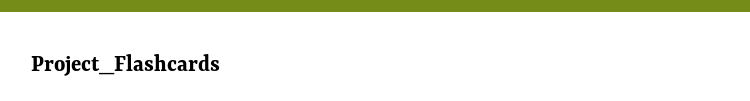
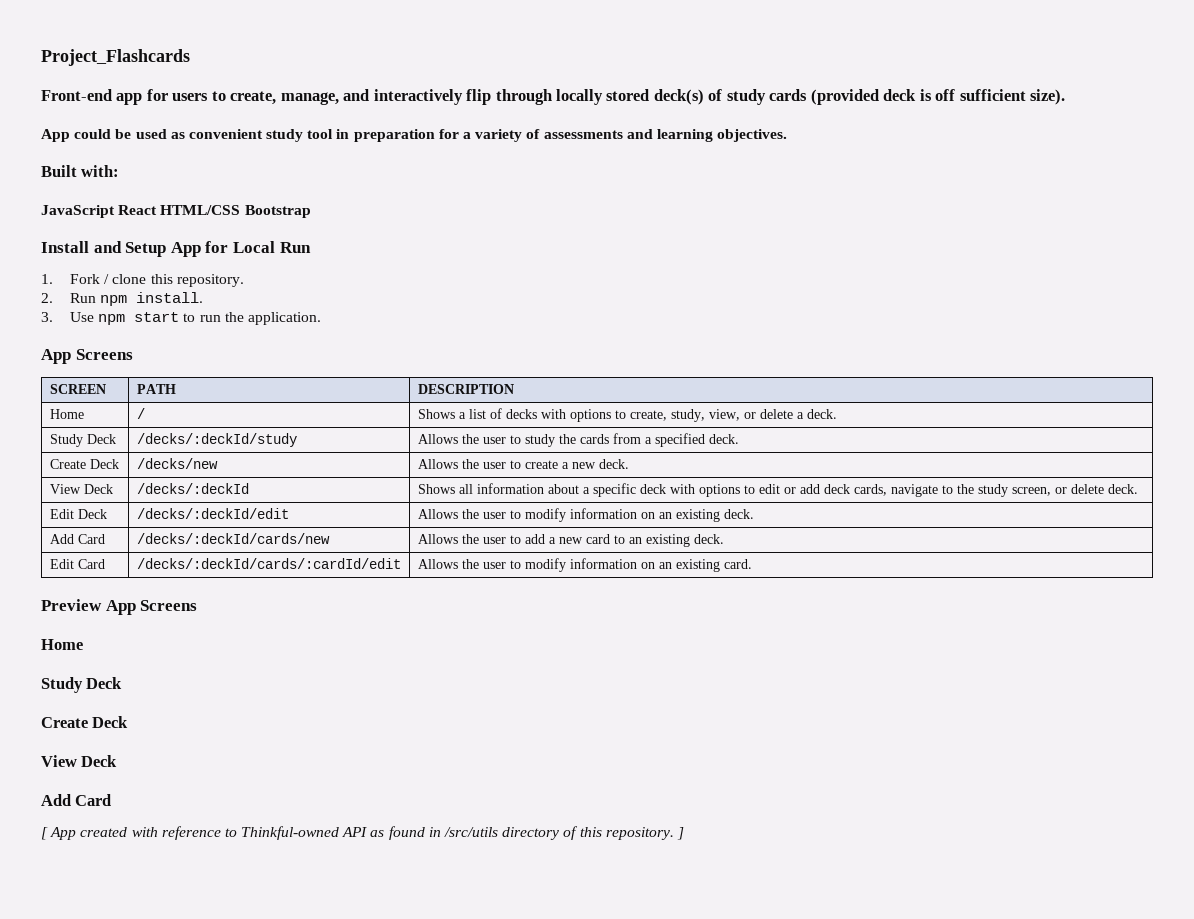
+ Front-end app for users to create, manage, and interactively flip through locally stored deck(s) of study cards (provided deck is off sufficient size).
+ App could be used as convenient study tool in preparation for a variety of assessments and learning objectives.
+ Built with:
+ JavaScript React HTML/CSS Bootstrap
+ Install and Setup App for Local Run
+ 1. Fork / clone this repository.
+ 2. Run npm install.
+ 3. Use npm start to run the application.
+ App Screens
+ SCREEN | PATH | DESCRIPTION
+ Home | / | Shows a list of decks with options to create, study, view, or delete a deck.
+ Study Deck | /decks/:deckId/study | Allows the user to study the cards from a specified deck.
+ Create Deck | /decks/new | Allows the user to create a new deck.
+ View Deck | /decks/:deckId | Shows all information about a specific deck with options to edit or add deck cards, navigate to the study screen, or delete deck.
+ Edit Deck | /decks/:deckId/edit | Allows the user to modify information on an existing deck.
+ Add Card | /decks/:deckId/cards/new | Allows the user to add a new card to an existing deck.
+ Edit Card | /decks/:deckId/cards/:cardId/edit | Allows the user to modify information on an existing card.
+ Preview App Screens
+ Home
+ Study Deck
+ Create Deck
+ View Deck
+ Add Card
+ [ App created with reference to Thinkful-owned API as found in /src/utils directory of this repository. ]

